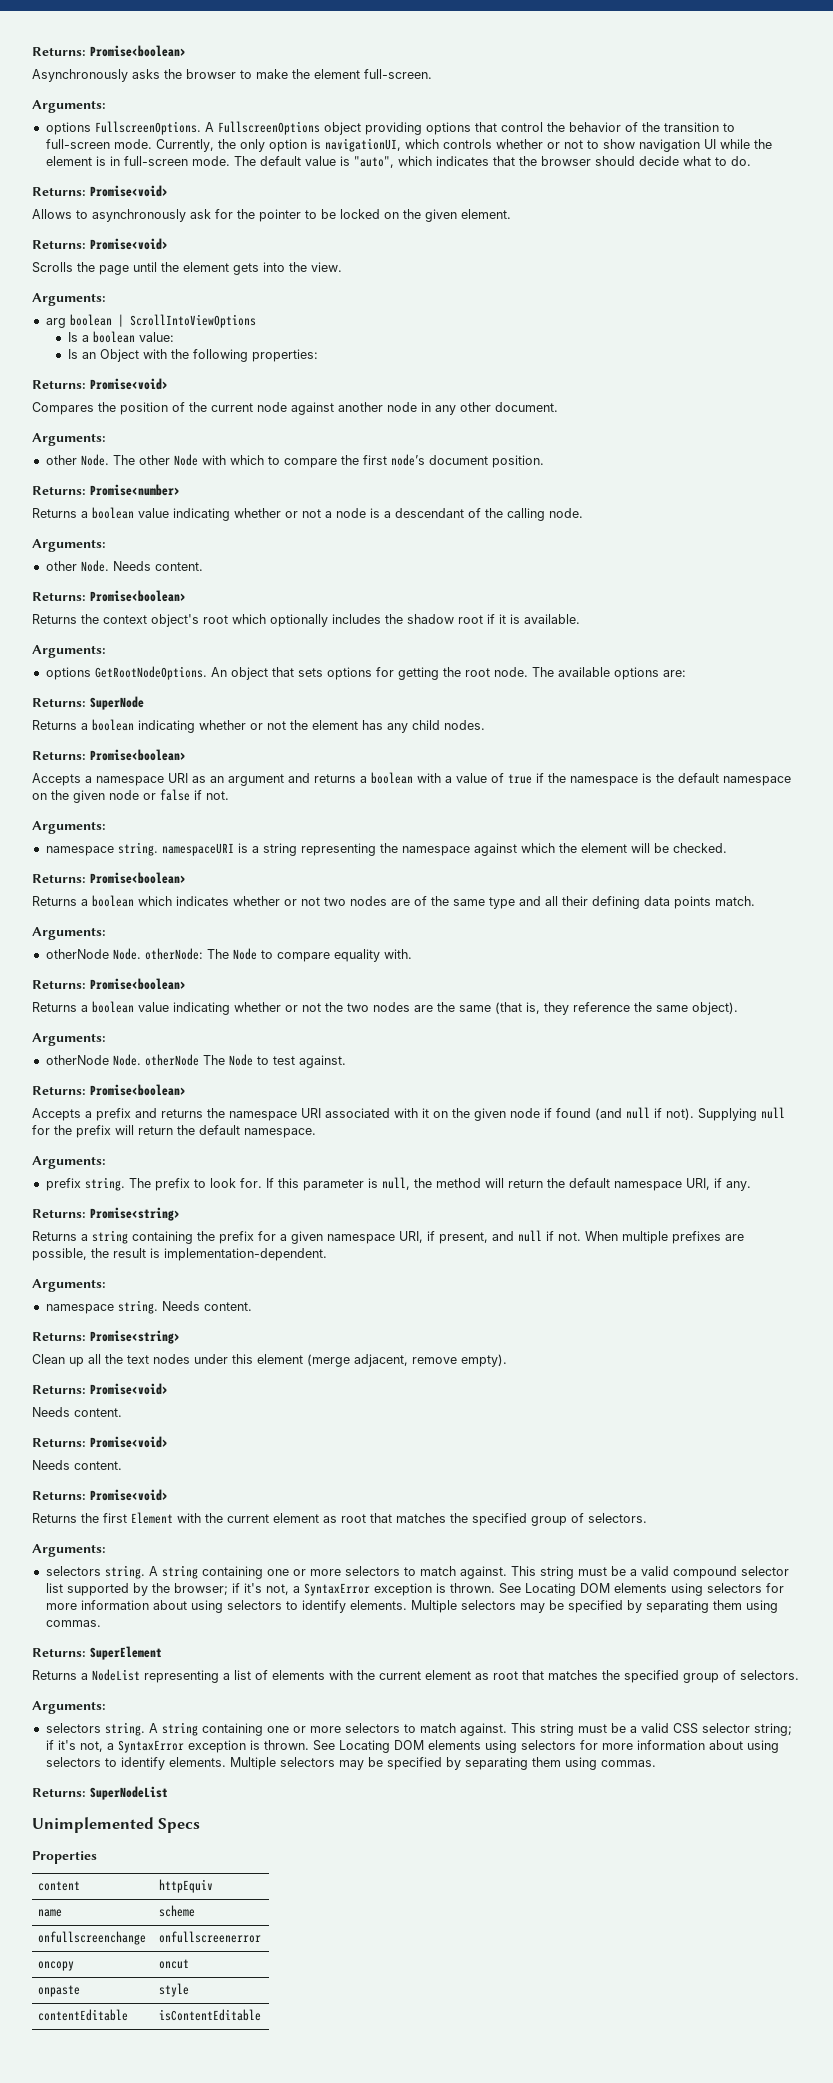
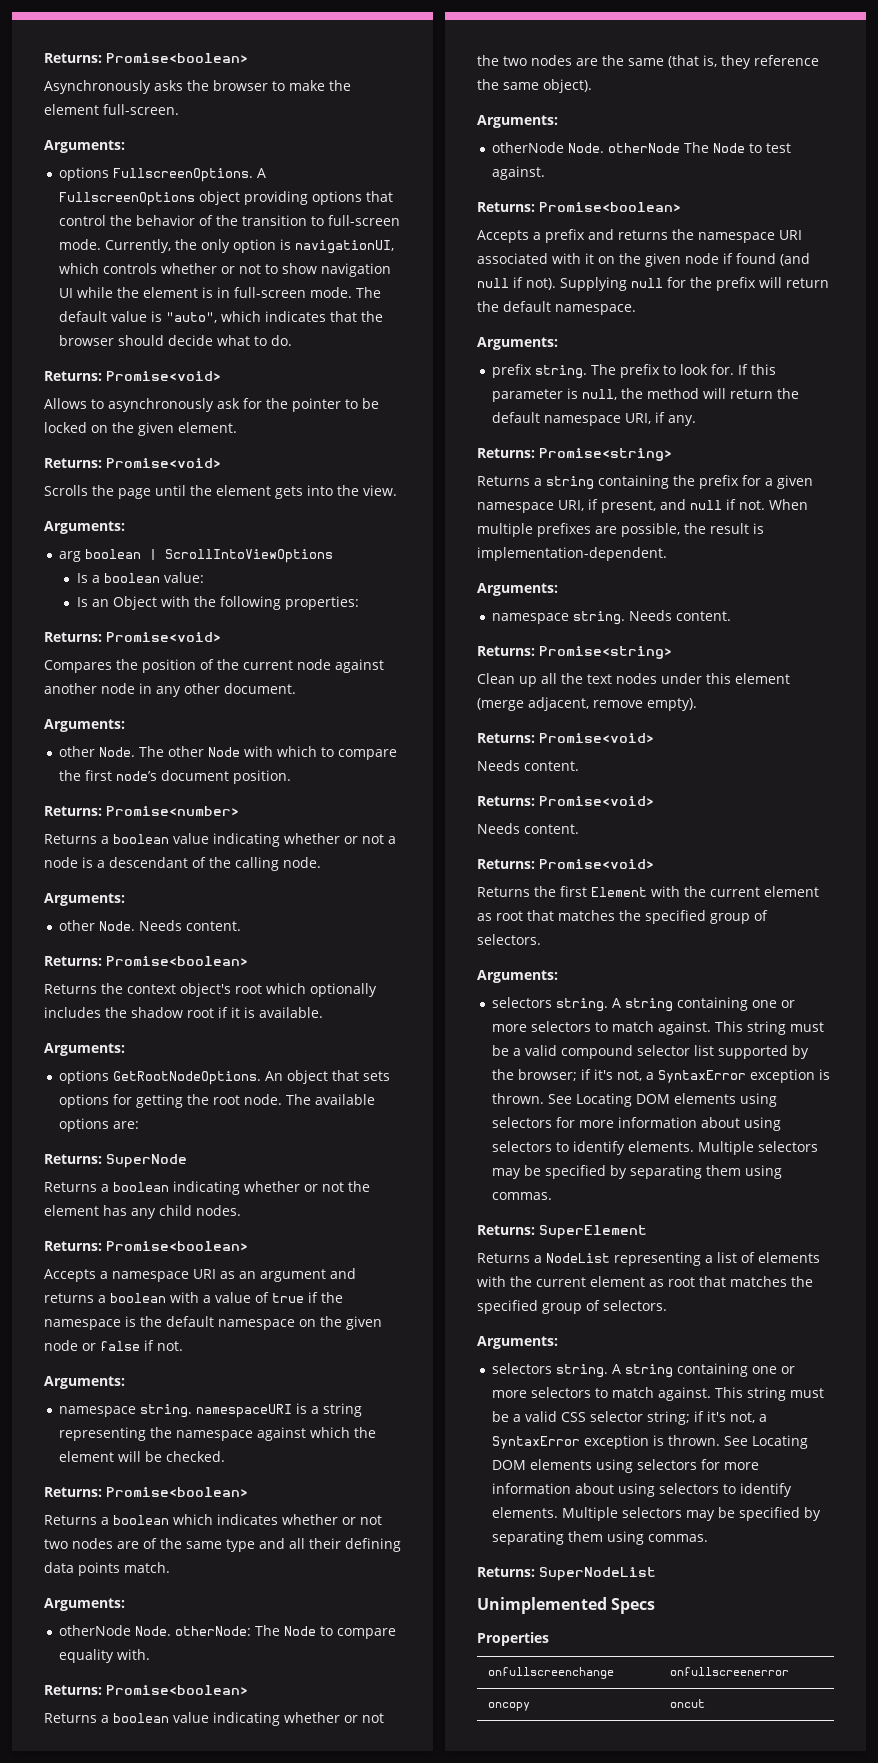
- content | httpEquiv
- name | scheme
- onpaste | style
- contentEditable | isContentEditable

